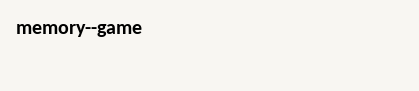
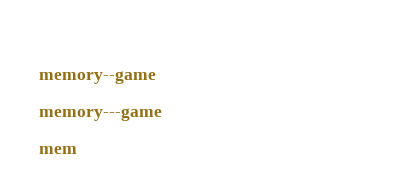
+ memory---game
+ mem

